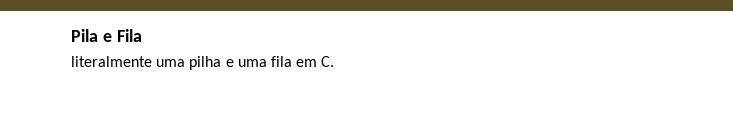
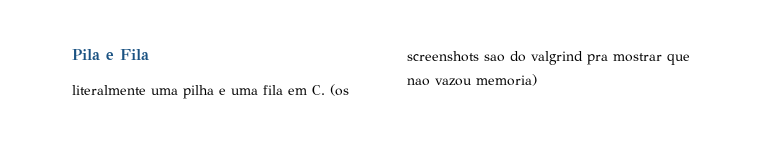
- literalmente uma pilha e uma fila em C.
+ literalmente uma pilha e uma fila em C. (os screenshots sao do valgrind pra mostrar que nao vazou memoria)

